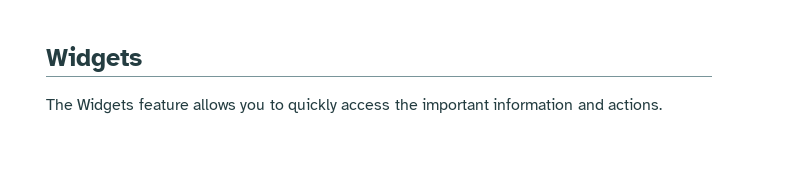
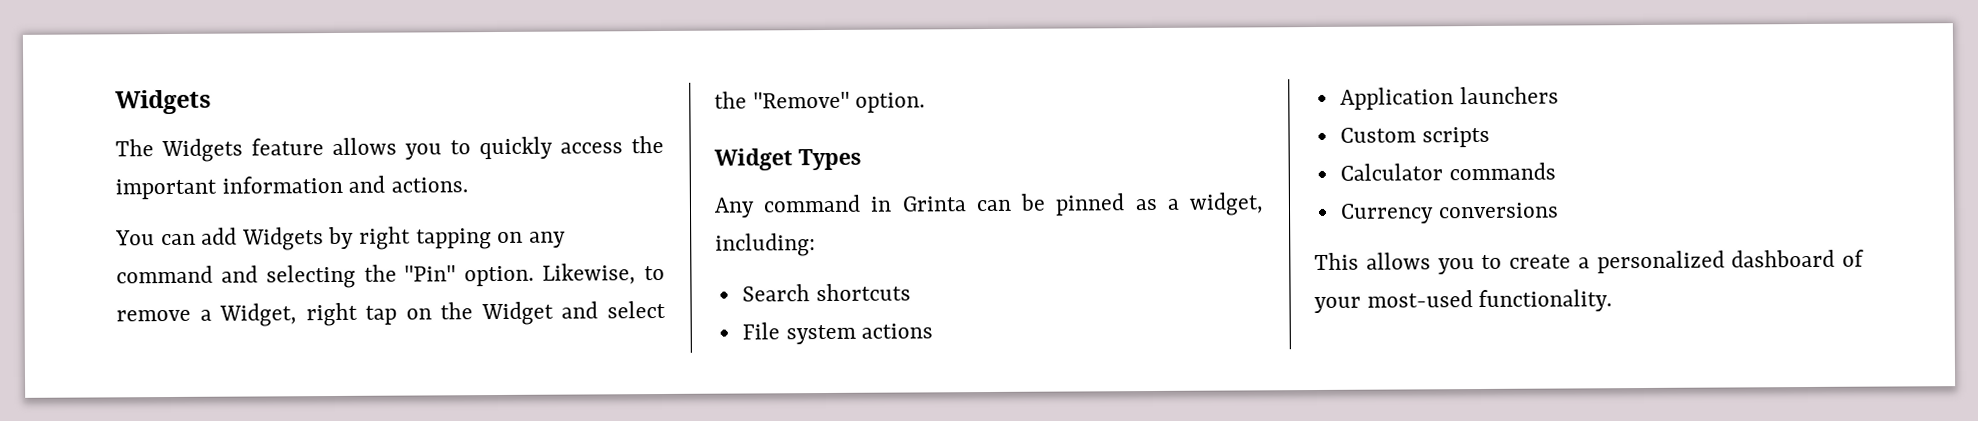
+ You can add Widgets by right tapping on any command and selecting the "Pin" option. Likewise, to remove a Widget, right tap on the Widget and select the "Remove" option.
+ Widget Types
+ Any command in Grinta can be pinned as a widget, including:
+ Search shortcuts
+ File system actions
+ Application launchers
+ Custom scripts
+ Calculator commands
+ Currency conversions
+ This allows you to create a personalized dashboard of your most-used functionality.

